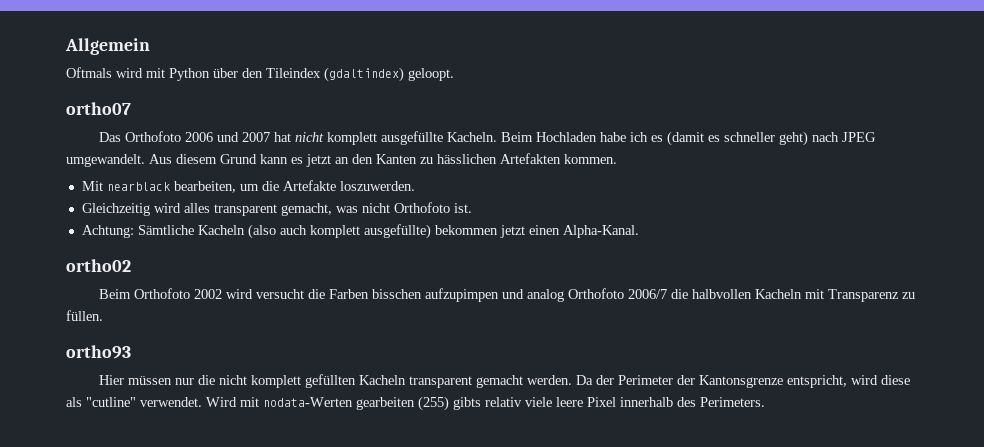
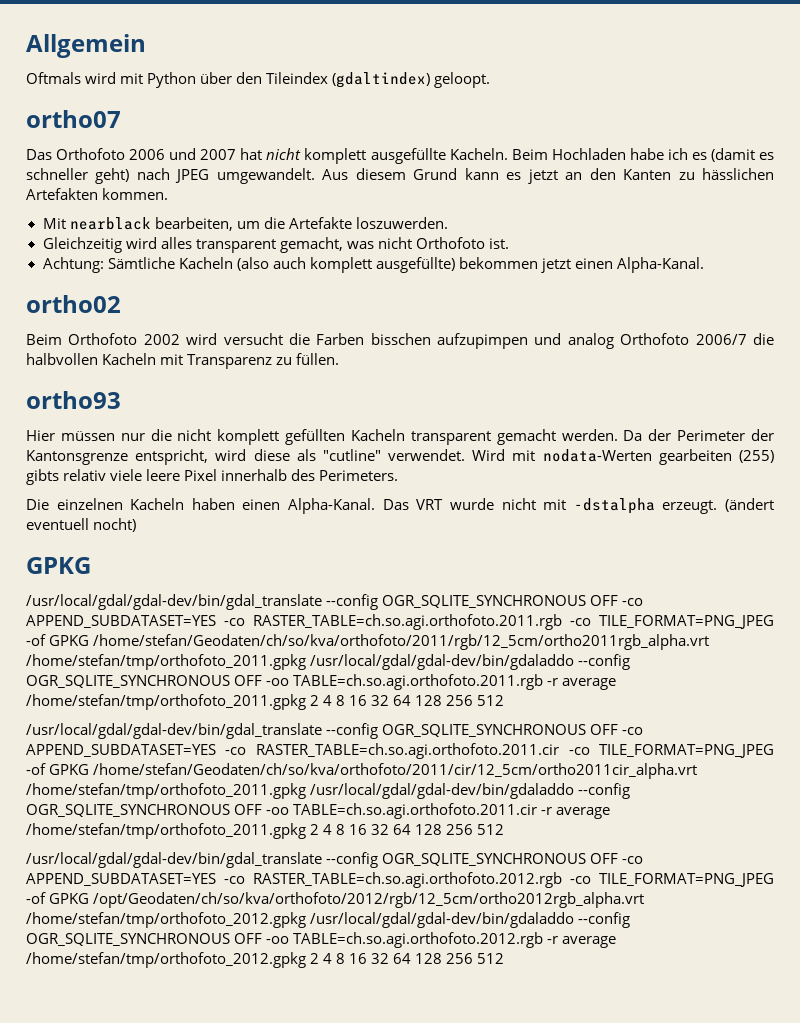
+ Die einzelnen Kacheln haben einen Alpha-Kanal. Das VRT wurde nicht mit -dstalpha erzeugt. (ändert eventuell nocht)
+ GPKG
+ /usr/local/gdal/gdal-dev/bin/gdal_translate --config OGR_SQLITE_SYNCHRONOUS OFF -co APPEND_SUBDATASET=YES -co RASTER_TABLE=ch.so.agi.orthofoto.2011.rgb -co TILE_FORMAT=PNG_JPEG -of GPKG /home/stefan/Geodaten/ch/so/kva/orthofoto/2011/rgb/12_5cm/ortho2011rgb_alpha.vrt /home/stefan/tmp/orthofoto_2011.gpkg /usr/local/gdal/gdal-dev/bin/gdaladdo --config OGR_SQLITE_SYNCHRONOUS OFF -oo TABLE=ch.so.agi.orthofoto.2011.rgb -r average /home/stefan/tmp/orthofoto_2011.gpkg 2 4 8 16 32 64 128 256 512
+ /usr/local/gdal/gdal-dev/bin/gdal_translate --config OGR_SQLITE_SYNCHRONOUS OFF -co APPEND_SUBDATASET=YES -co RASTER_TABLE=ch.so.agi.orthofoto.2011.cir -co TILE_FORMAT=PNG_JPEG -of GPKG /home/stefan/Geodaten/ch/so/kva/orthofoto/2011/cir/12_5cm/ortho2011cir_alpha.vrt /home/stefan/tmp/orthofoto_2011.gpkg /usr/local/gdal/gdal-dev/bin/gdaladdo --config OGR_SQLITE_SYNCHRONOUS OFF -oo TABLE=ch.so.agi.orthofoto.2011.cir -r average /home/stefan/tmp/orthofoto_2011.gpkg 2 4 8 16 32 64 128 256 512
+ /usr/local/gdal/gdal-dev/bin/gdal_translate --config OGR_SQLITE_SYNCHRONOUS OFF -co APPEND_SUBDATASET=YES -co RASTER_TABLE=ch.so.agi.orthofoto.2012.rgb -co TILE_FORMAT=PNG_JPEG -of GPKG /opt/Geodaten/ch/so/kva/orthofoto/2012/rgb/12_5cm/ortho2012rgb_alpha.vrt /home/stefan/tmp/orthofoto_2012.gpkg /usr/local/gdal/gdal-dev/bin/gdaladdo --config OGR_SQLITE_SYNCHRONOUS OFF -oo TABLE=ch.so.agi.orthofoto.2012.rgb -r average /home/stefan/tmp/orthofoto_2012.gpkg 2 4 8 16 32 64 128 256 512

